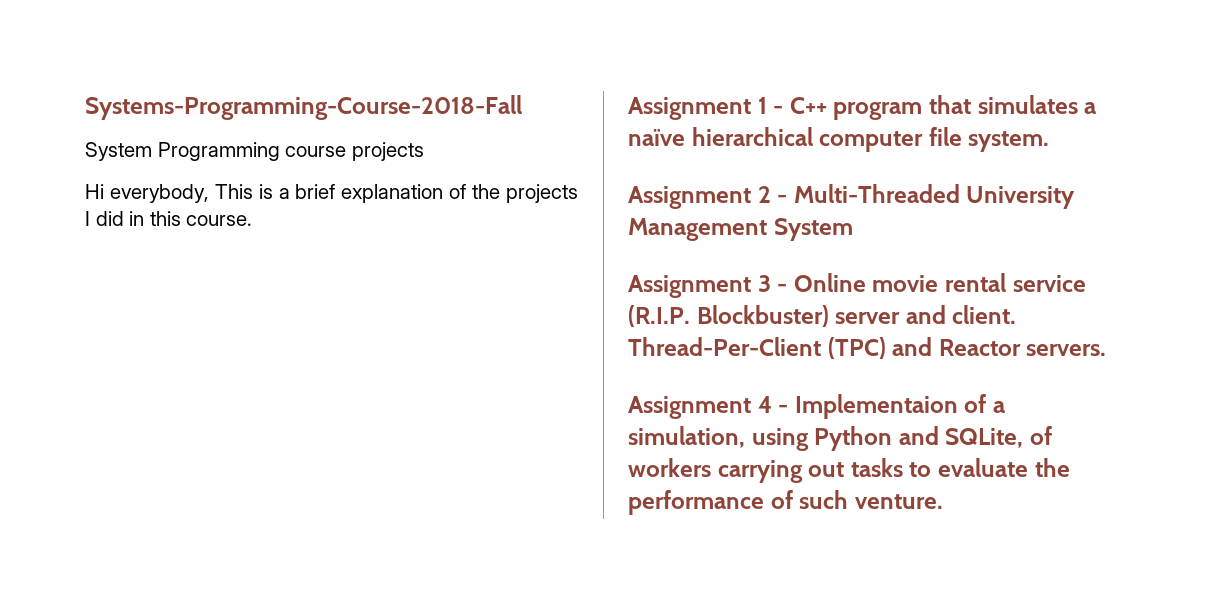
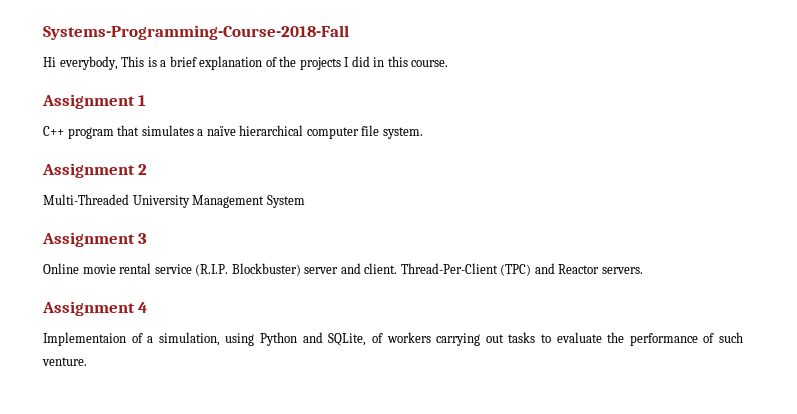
- System Programming course projects
- Assignment 1 - C++ program that simulates a naïve hierarchical computer file system.
+ Assignment 1
+ C++ program that simulates a naïve hierarchical computer file system.
- Assignment 2 - Multi-Threaded University Management System
+ Assignment 2
+ Multi-Threaded University Management System
- Assignment 3 - Online movie rental service (R.I.P. Blockbuster) server and client.
+ Assignment 3
+ Online movie rental service (R.I.P. Blockbuster) server and client.
- Assignment 4 - Implementaion of a simulation, using Python and SQLite, of workers carrying out tasks to evaluate the performance of such venture.
+ Assignment 4
+ Implementaion of a simulation, using Python and SQLite, of workers carrying out tasks to evaluate the performance of such venture.

